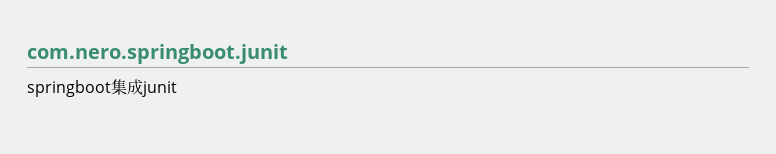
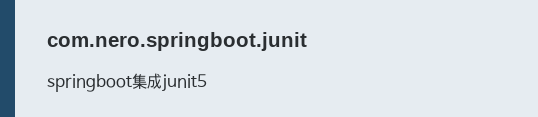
- springboot集成junit
+ springboot集成junit5

